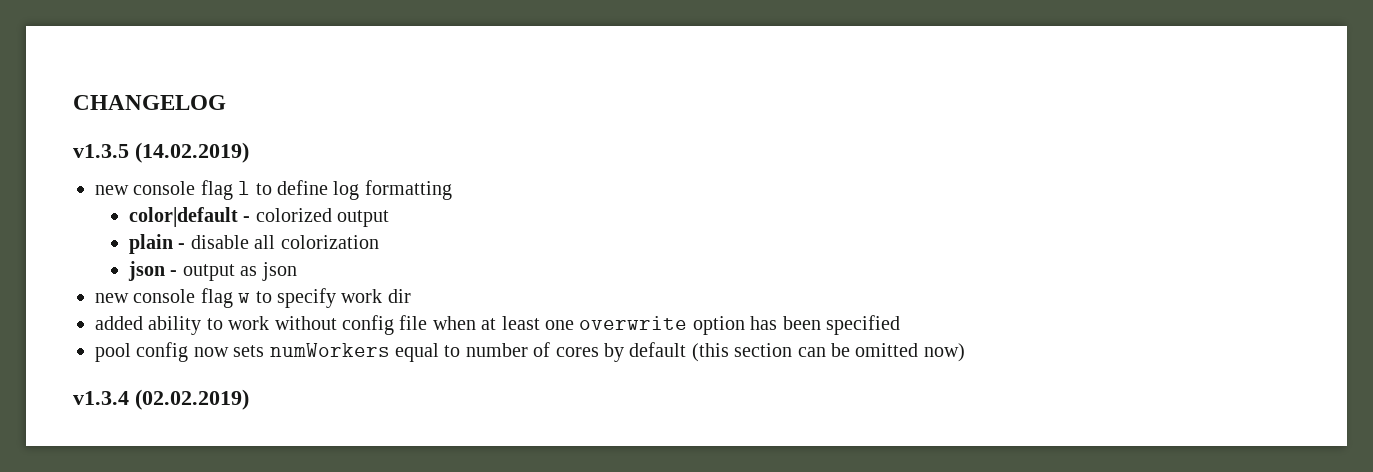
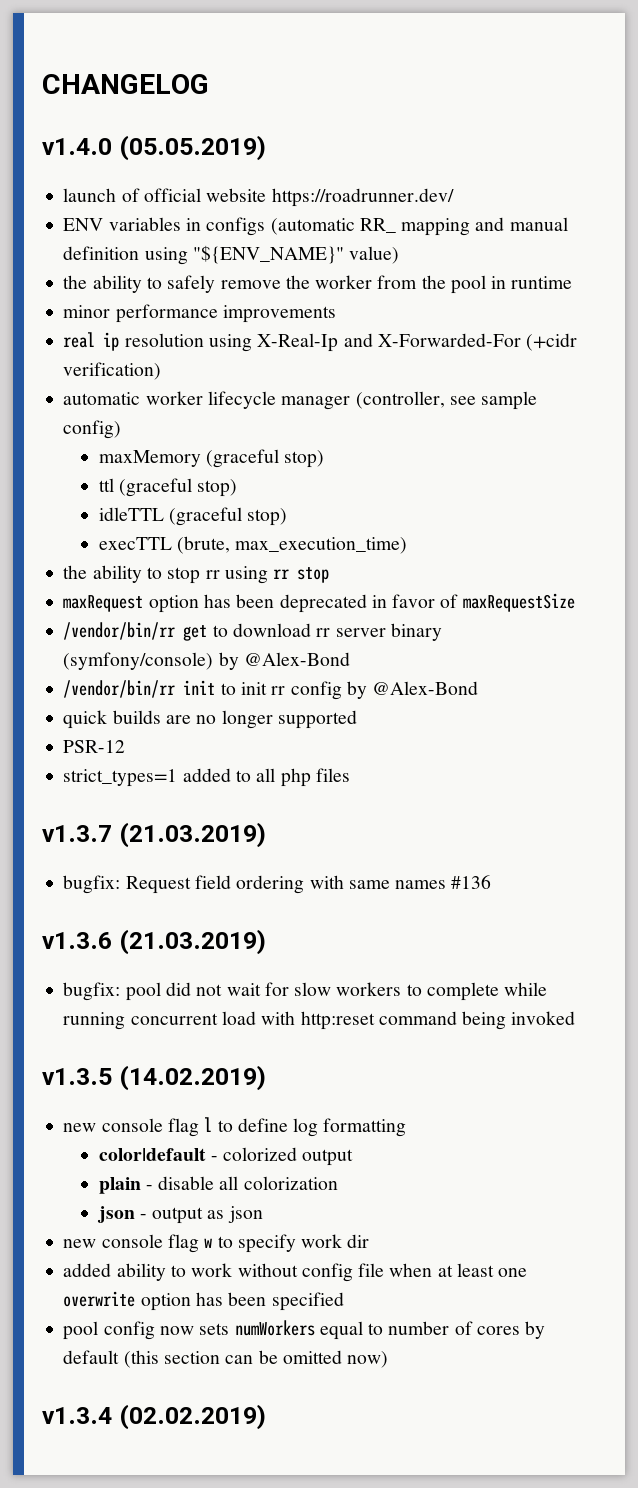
+ v1.4.0 (05.05.2019)
+ launch of official website https://roadrunner.dev/
+ ENV variables in configs (automatic RR_ mapping and manual definition using "${ENV_NAME}" value)
+ the ability to safely remove the worker from the pool in runtime
+ minor performance improvements
+ real ip resolution using X-Real-Ip and X-Forwarded-For (+cidr verification)
+ automatic worker lifecycle manager (controller, see sample config)
+ maxMemory (graceful stop)
+ ttl (graceful stop)
+ idleTTL (graceful stop)
+ execTTL (brute, max_execution_time)
+ the ability to stop rr using rr stop
+ maxRequest option has been deprecated in favor of maxRequestSize
+ /vendor/bin/rr get to download rr server binary (symfony/console) by @Alex-Bond
+ /vendor/bin/rr init to init rr config by @Alex-Bond
+ quick builds are no longer supported
+ PSR-12
+ strict_types=1 added to all php files
+ v1.3.7 (21.03.2019)
+ bugfix: Request field ordering with same names #136
+ v1.3.6 (21.03.2019)
+ bugfix: pool did not wait for slow workers to complete while running concurrent load with http:reset command being invoked

